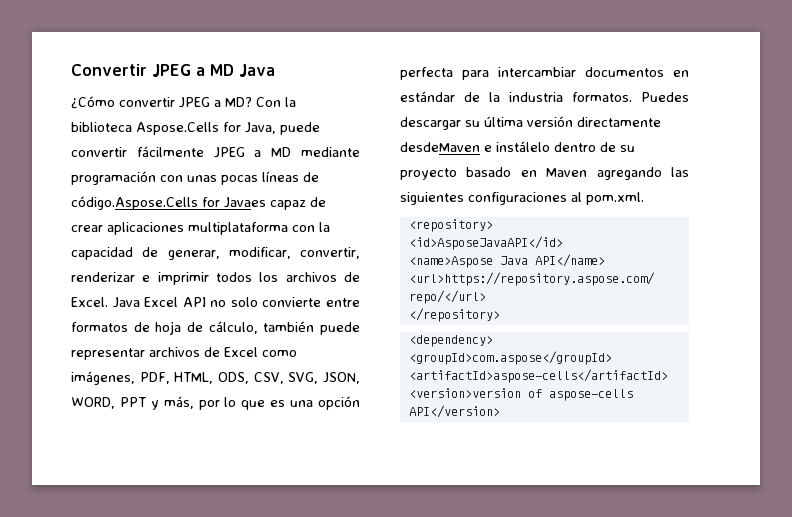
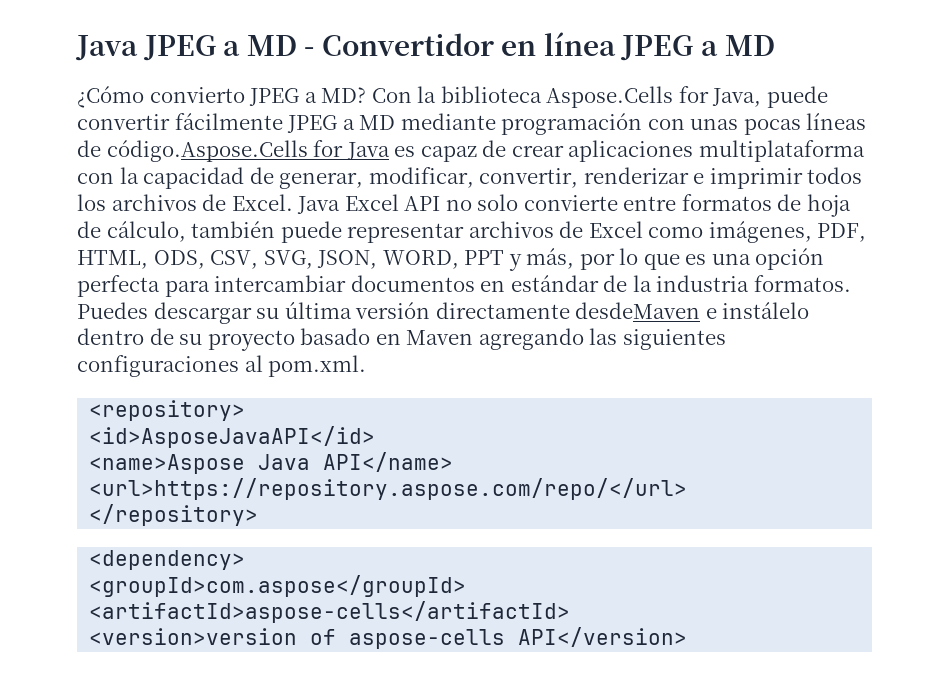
- Convertir JPEG a MD Java
+ Java JPEG a MD - Convertidor en línea JPEG a MD
- ¿Cómo convertir JPEG a MD?
+ ¿Cómo convierto JPEG a MD?
- Con la biblioteca Aspose.Cells for Java, puede convertir fácilmente JPEG a MD mediante programación con unas pocas líneas de código.Aspose.Cells for Javaes capaz de crear aplicaciones multiplataforma con la capacidad de generar, modificar, convertir, renderizar e imprimir todos los archivos de Excel.
+ Con la biblioteca Aspose.Cells for Java, puede convertir fácilmente JPEG a MD mediante programación con unas pocas líneas de código.Aspose.Cells for Java es capaz de crear aplicaciones multiplataforma con la capacidad de generar, modificar, convertir, renderizar e imprimir todos los archivos de Excel.

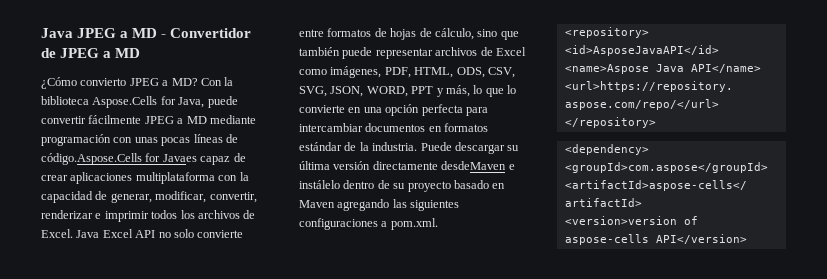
- Java JPEG a MD - Convertidor en línea JPEG a MD
+ Java JPEG a MD - Convertidor de JPEG a MD
- Con la biblioteca Aspose.Cells for Java, puede convertir fácilmente JPEG a MD mediante programación con unas pocas líneas de código.Aspose.Cells for Java es capaz de crear aplicaciones multiplataforma con la capacidad de generar, modificar, convertir, renderizar e imprimir todos los archivos de Excel.
+ Con la biblioteca Aspose.Cells for Java, puede convertir fácilmente JPEG a MD mediante programación con unas pocas líneas de código.Aspose.Cells for Javaes capaz de crear aplicaciones multiplataforma con la capacidad de generar, modificar, convertir, renderizar e imprimir todos los archivos de Excel.
- Java Excel API no solo convierte entre formatos de hoja de cálculo, también puede representar archivos de Excel como imágenes, PDF, HTML, ODS, CSV, SVG, JSON, WORD, PPT y más, por lo que es una opción perfecta para intercambiar documentos en estándar de la industria formatos. Puedes descargar su última versión directamente desdeMaven e instálelo dentro de su proyecto basado en Maven agregando las siguientes configuraciones al pom.xml.
+ Java Excel API no solo convierte entre formatos de hojas de cálculo, sino que también puede representar archivos de Excel como imágenes, PDF, HTML, ODS, CSV, SVG, JSON, WORD, PPT y más, lo que lo convierte en una opción perfecta para intercambiar documentos en formatos estándar de la industria. Puede descargar su última versión directamente desdeMaven e instálelo dentro de su proyecto basado en Maven agregando las siguientes configuraciones a pom.xml.

